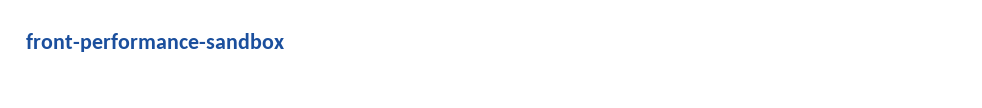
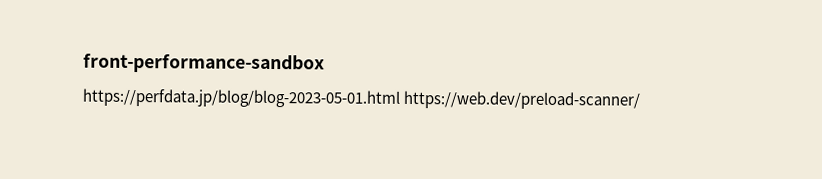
+ https://perfdata.jp/blog/blog-2023-05-01.html https://web.dev/preload-scanner/

